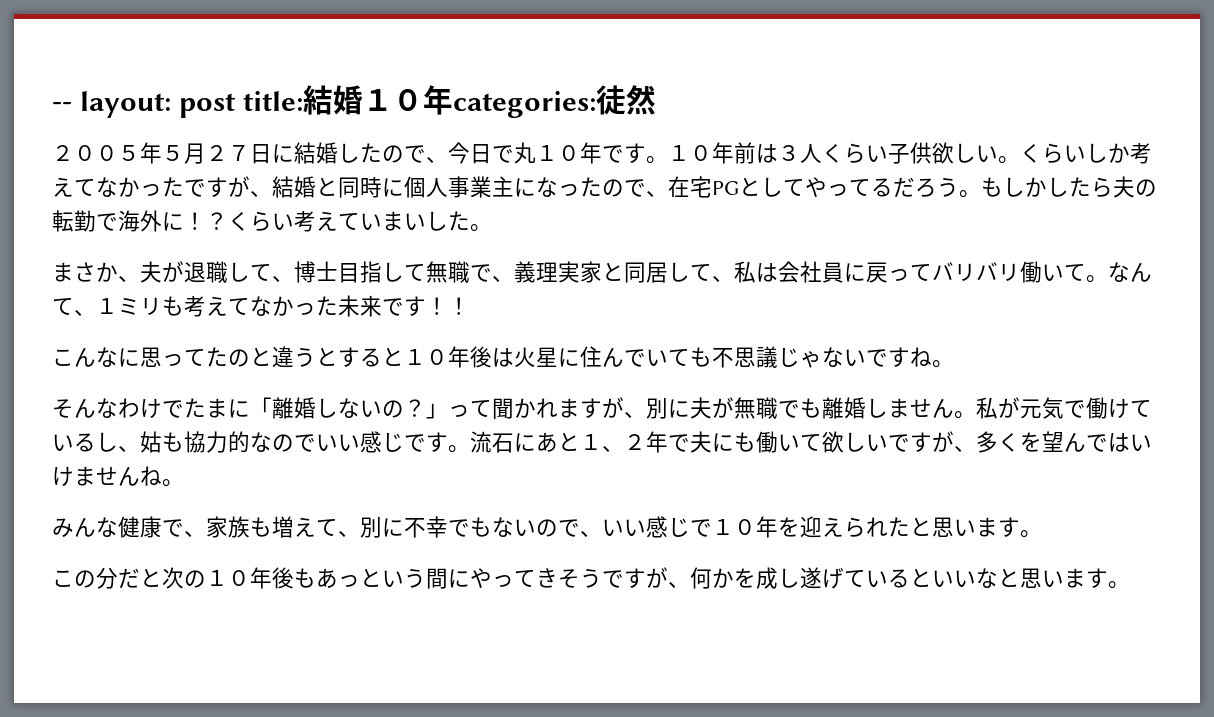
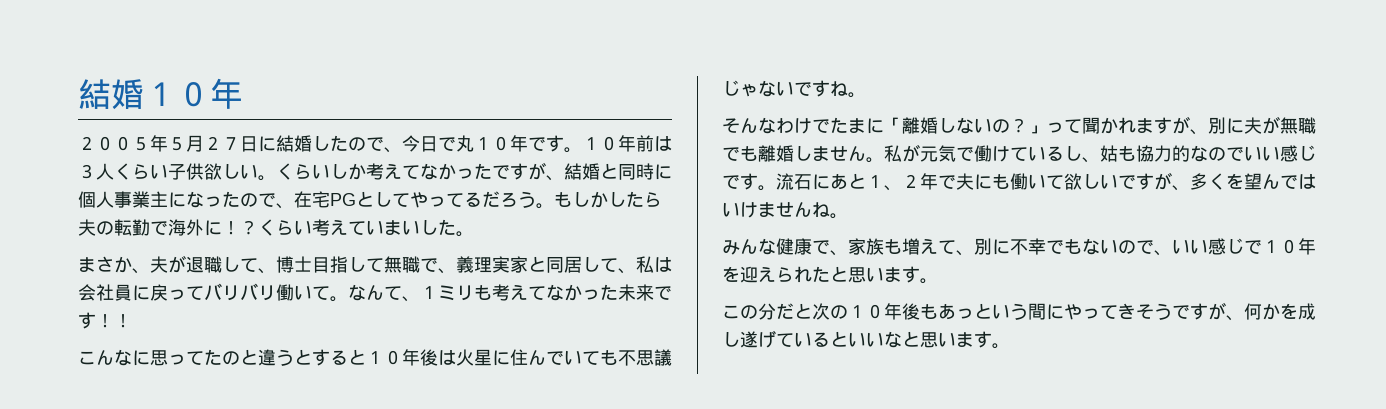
- -- layout: post title:結婚１０年categories:徒然
+ 結婚１０年

